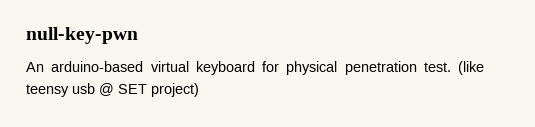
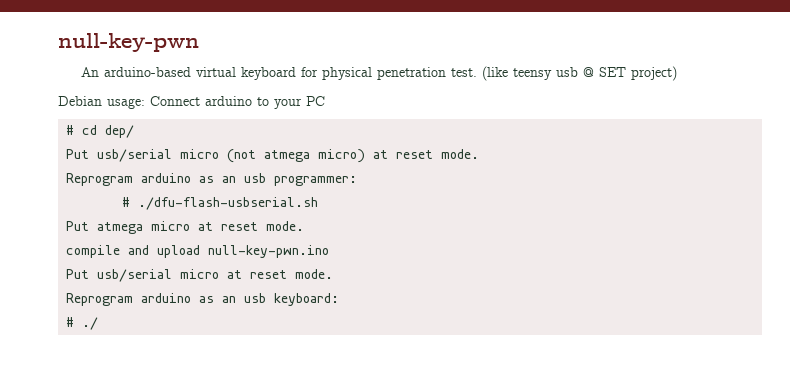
+ Debian usage: Connect arduino to your PC
+ # cd dep/
+ Put usb/serial micro (not atmega micro) at reset mode.
+ Reprogram arduino as an usb programmer:
+ # ./dfu-flash-usbserial.sh
+ Put atmega micro at reset mode.
+ compile and upload null-key-pwn.ino
+ Put usb/serial micro at reset mode.
+ Reprogram arduino as an usb keyboard:
+ # ./

